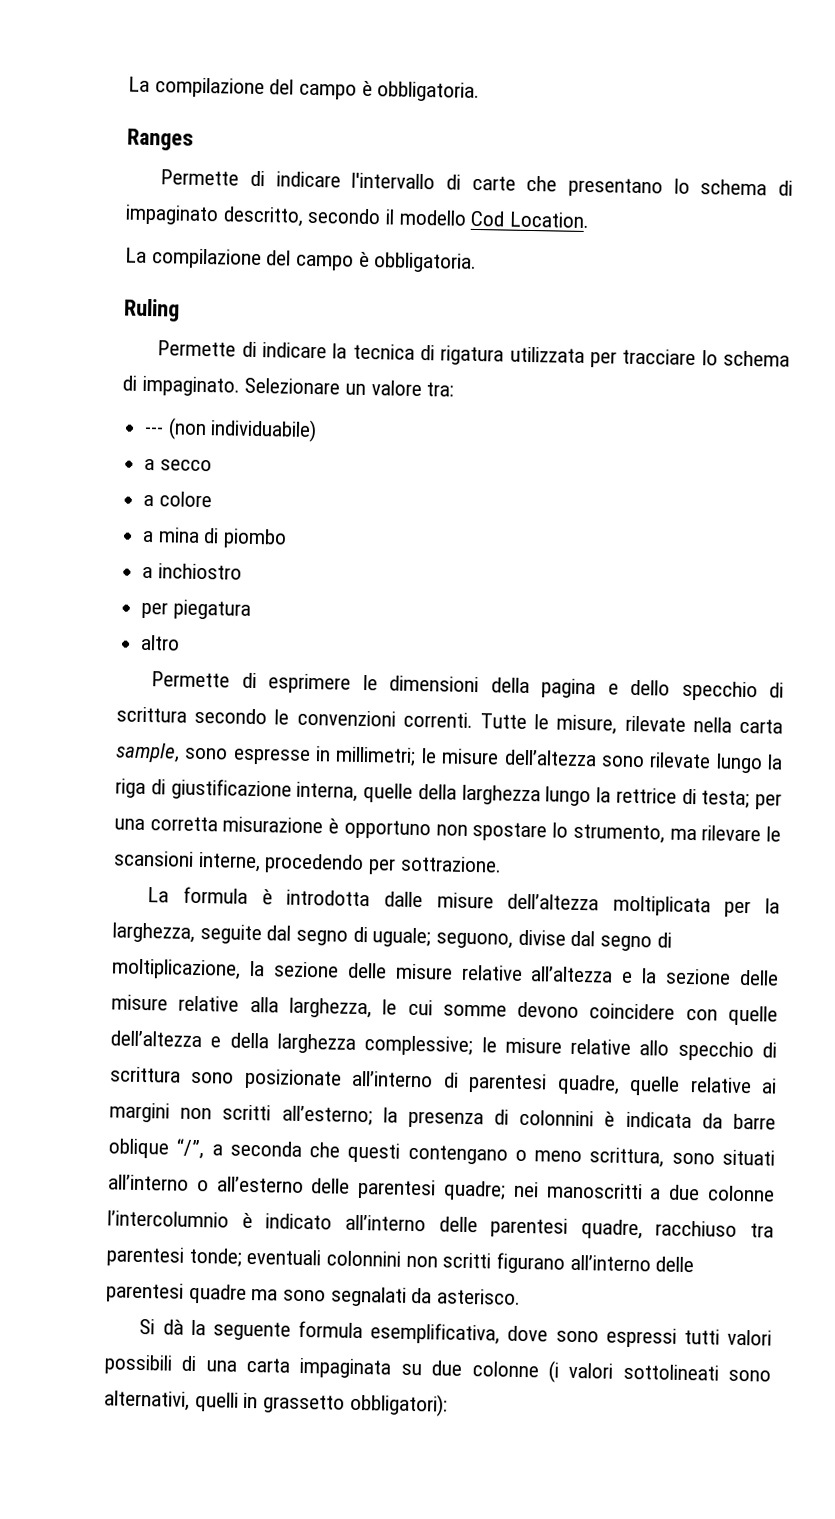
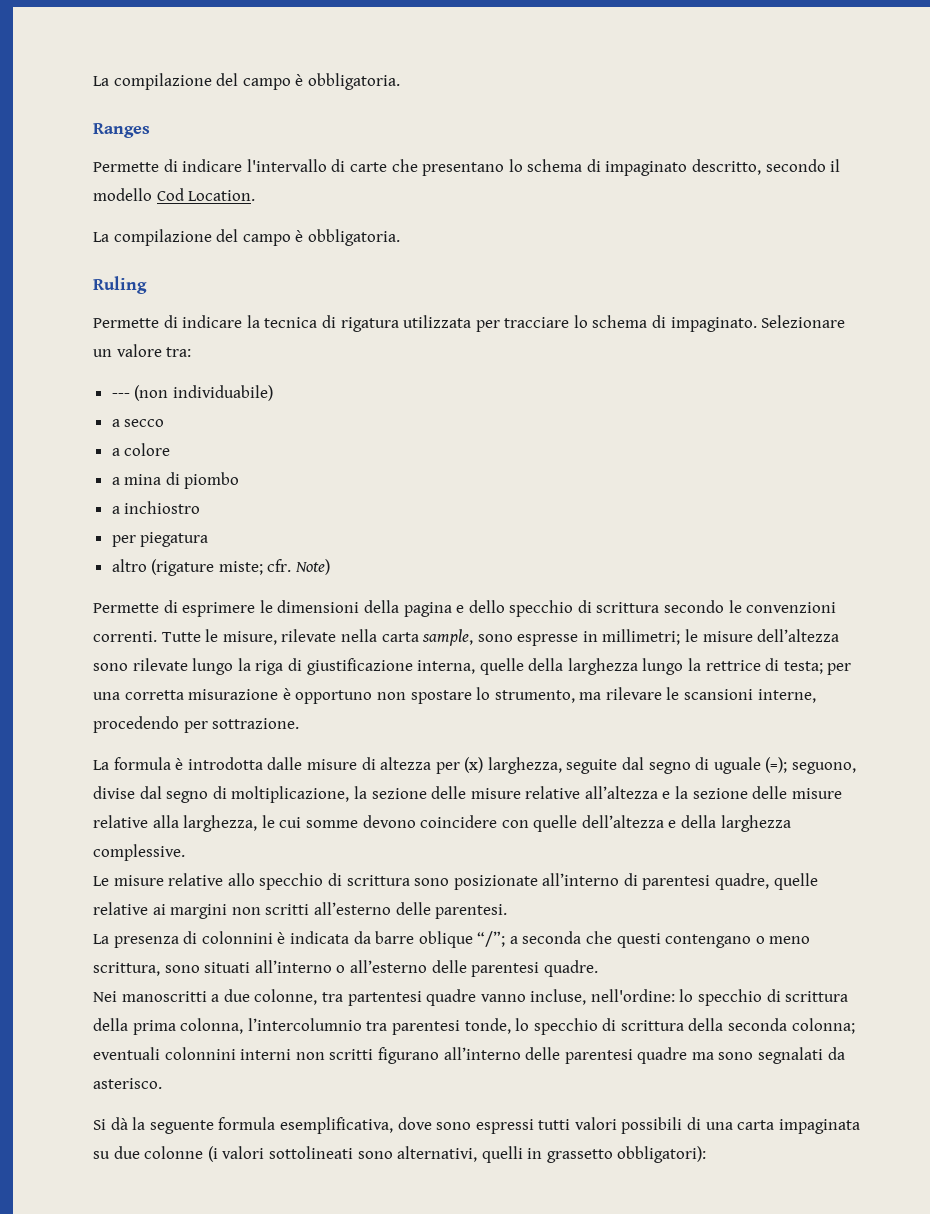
- altro
+ altro (rigature miste; cfr. Note)
- La formula è introdotta dalle misure dell’altezza moltiplicata per la larghezza, seguite dal segno di uguale;
+ La formula è introdotta dalle misure di altezza per (x) larghezza, seguite dal segno di uguale (=);
- seguono, divise dal segno di moltiplicazione, la sezione delle misure relative all’altezza e la sezione delle misure relative alla larghezza, le cui somme devono coincidere con quelle dell’altezza e della larghezza complessive; le misure relative allo specchio di scrittura sono posizionate all’interno di parentesi quadre, quelle relative ai margini non scritti all’esterno; la presenza di colonnini è indicata da barre oblique “/”, a seconda che questi contengano o meno scrittura, sono situati all’interno o all’esterno delle parentesi quadre; nei manoscritti a due colonne l’intercolumnio è indicato all’interno delle parentesi quadre, racchiuso tra parentesi tonde;
+ seguono, divise dal segno di moltiplicazione, la sezione delle misure relative all’altezza e la sezione delle misure relative alla larghezza, le cui somme devono coincidere con quelle dell’altezza e della larghezza complessive.
+ Le misure relative allo specchio di scrittura sono posizionate all’interno di parentesi quadre, quelle relative ai margini non scritti all’esterno delle parentesi.
+ La presenza di colonnini è indicata da barre oblique “/”; a seconda che questi contengano o meno scrittura, sono situati all’interno o all’esterno delle parentesi quadre.
+ Nei manoscritti a due colonne, tra partentesi quadre vanno incluse, nell'ordine: lo specchio di scrittura della prima colonna, l’intercolumnio tra parentesi tonde, lo specchio di scrittura della seconda colonna;
- eventuali colonnini non scritti figurano all’interno delle parentesi quadre ma sono segnalati da asterisco.
+ eventuali colonnini interni non scritti figurano all’interno delle parentesi quadre ma sono segnalati da asterisco.

